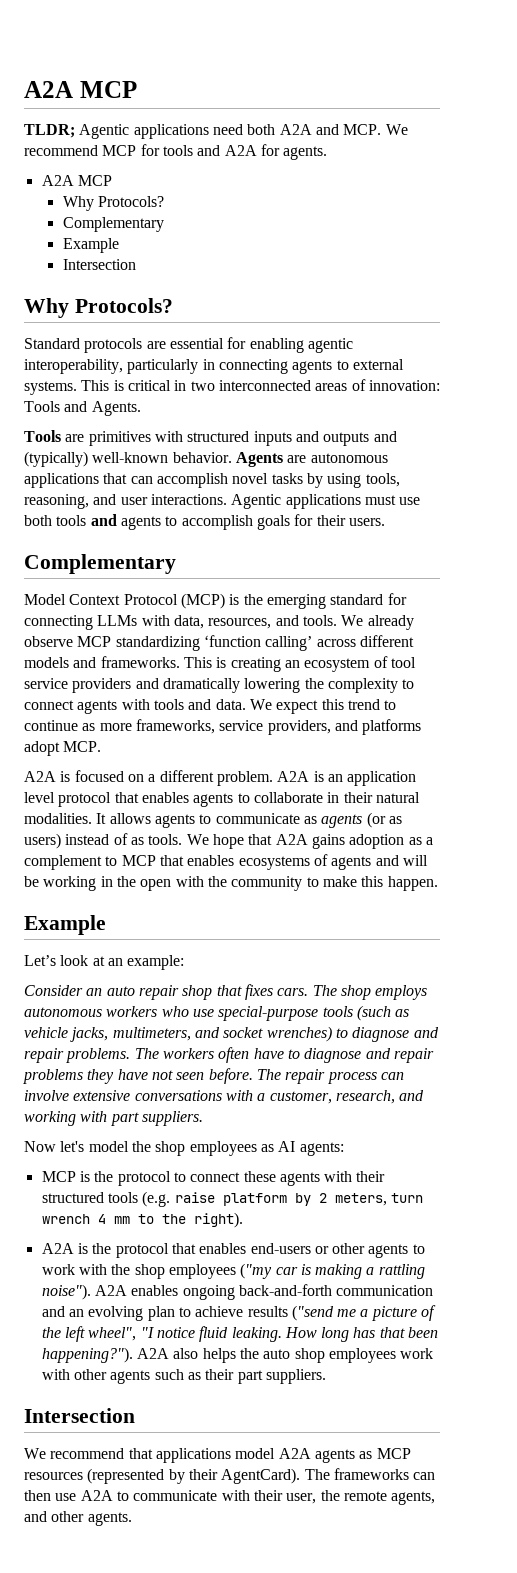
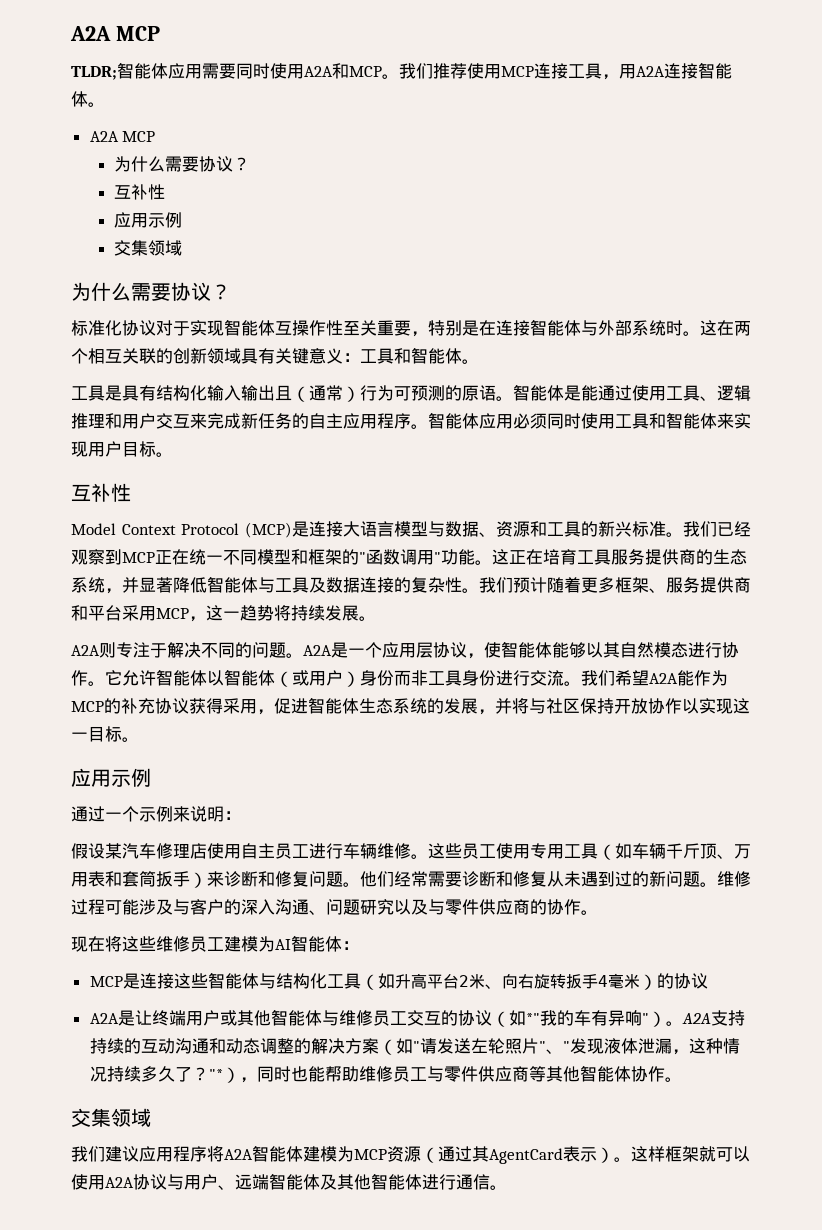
- TLDR; Agentic applications need both A2A and MCP. We recommend MCP for tools and A2A for agents.
+ TLDR;智能体应用需要同时使用A2A和MCP。我们推荐使用MCP连接工具，用A2A连接智能体。
  A2A MCP
- Why Protocols?
- Complementary
- Example
- Intersection
- Why Protocols?
- Standard protocols are essential for enabling agentic interoperability, particularly in connecting agents to external systems. This is critical in two interconnected areas of innovation: Tools and Agents.
- Tools are primitives with structured inputs and outputs and (typically) well-known behavior. Agents are autonomous applications that can accomplish novel tasks by using tools, reasoning, and user interactions. Agentic applications must use both tools and agents to accomplish goals for their users.
- Complementary
- Model Context Protocol (MCP) is the emerging standard for connecting LLMs with data, resources, and tools. We already observe MCP standardizing ‘function calling’ across different models and frameworks. This is creating an ecosystem of tool service providers and dramatically lowering the complexity to connect agents with tools and data. We expect this trend to continue as more frameworks, service providers, and platforms adopt MCP.
- A2A is focused on a different problem. A2A is an application level protocol that enables agents to collaborate in their natural modalities. It allows agents to communicate as agents (or as users) instead of as tools. We hope that A2A gains adoption as a complement to MCP that enables ecosystems of agents and will be working in the open with the community to make this happen.
- Example
- Let’s look at an example:
- Consider an auto repair shop that fixes cars. The shop employs autonomous workers who use special-purpose tools (such as vehicle jacks, multimeters, and socket wrenches) to diagnose and repair problems. The workers often have to diagnose and repair problems they have not seen before. The repair process can involve extensive conversations with a customer, research, and working with part suppliers.
- Now let's model the shop employees as AI agents:
- MCP is the protocol to connect these agents with their structured tools (e.g. raise platform by 2 meters, turn wrench 4 mm to the right).
- A2A is the protocol that enables end-users or other agents to work with the shop employees ("my car is making a rattling noise"). A2A enables ongoing back-and-forth communication and an evolving plan to achieve results ("send me a picture of the left wheel", "I notice fluid leaking. How long has that been happening?"). A2A also helps the auto shop employees work with other agents such as their part suppliers.
- Intersection
- We recommend that applications model A2A agents as MCP resources (represented by their AgentCard). The frameworks can then use A2A to communicate with their user, the remote agents, and other agents.
+ 为什么需要协议？
+ 互补性
+ 应用示例
+ 交集领域
+ 为什么需要协议？
+ 标准化协议对于实现智能体互操作性至关重要，特别是在连接智能体与外部系统时。这在两个相互关联的创新领域具有关键意义：工具和智能体。
+ 工具是具有结构化输入输出且（通常）行为可预测的原语。智能体是能通过使用工具、逻辑推理和用户交互来完成新任务的自主应用程序。智能体应用必须同时使用工具和智能体来实现用户目标。
+ 互补性
+ Model Context Protocol (MCP)是连接大语言模型与数据、资源和工具的新兴标准。我们已经观察到MCP正在统一不同模型和框架的"函数调用"功能。这正在培育工具服务提供商的生态系统，并显著降低智能体与工具及数据连接的复杂性。我们预计随着更多框架、服务提供商和平台采用MCP，这一趋势将持续发展。
+ A2A则专注于解决不同的问题。A2A是一个应用层协议，使智能体能够以其自然模态进行协作。它允许智能体以智能体（或用户）身份而非工具身份进行交流。我们希望A2A能作为MCP的补充协议获得采用，促进智能体生态系统的发展，并将与社区保持开放协作以实现这一目标。
+ 应用示例
+ 通过一个示例来说明：
+ 假设某汽车修理店使用自主员工进行车辆维修。这些员工使用专用工具（如车辆千斤顶、万用表和套筒扳手）来诊断和修复问题。他们经常需要诊断和修复从未遇到过的新问题。维修过程可能涉及与客户的深入沟通、问题研究以及与零件供应商的协作。
+ 现在将这些维修员工建模为AI智能体：
+ MCP是连接这些智能体与结构化工具（如升高平台2米、向右旋转扳手4毫米）的协议
+ A2A是让终端用户或其他智能体与维修员工交互的协议（如*"我的车有异响"）。A2A支持持续的互动沟通和动态调整的解决方案（如"请发送左轮照片"、"发现液体泄漏，这种情况持续多久了？"*），同时也能帮助维修员工与零件供应商等其他智能体协作。
+ 交集领域
+ 我们建议应用程序将A2A智能体建模为MCP资源（通过其AgentCard表示）。这样框架就可以使用A2A协议与用户、远端智能体及其他智能体进行通信。

